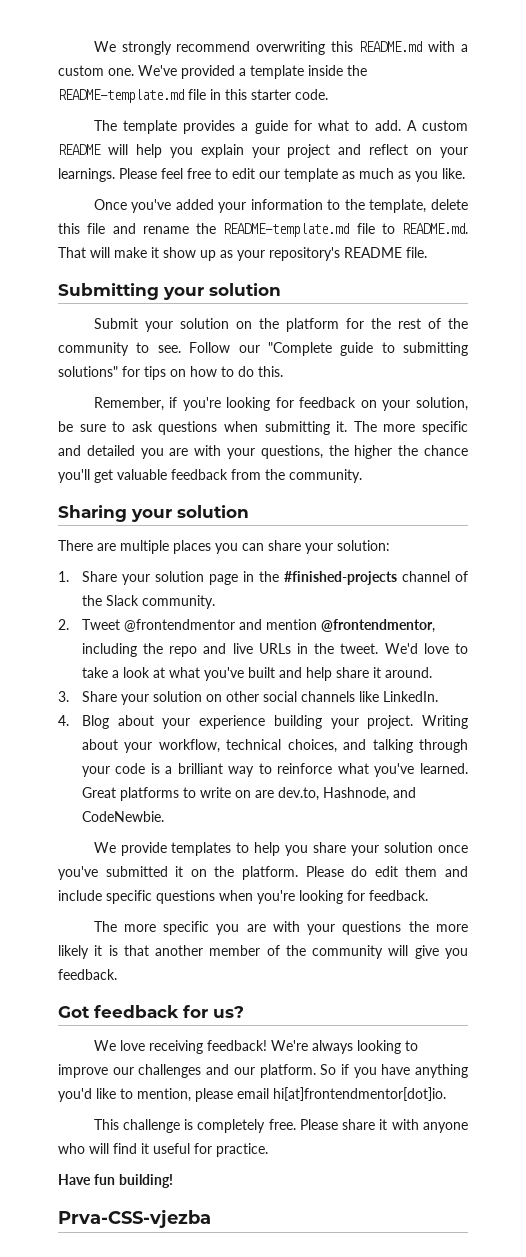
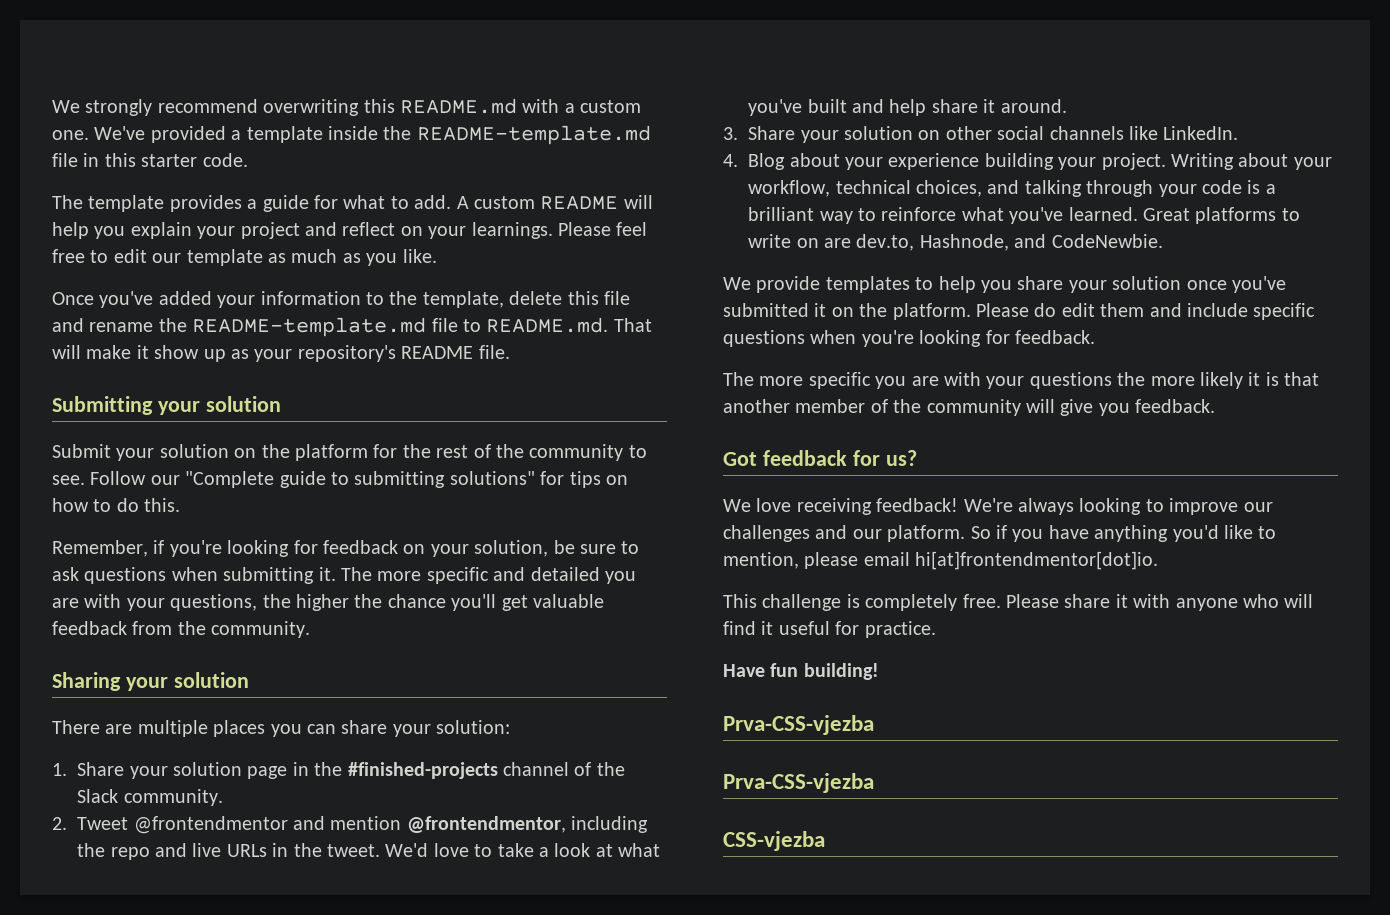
  Have fun building!
  Prva-CSS-vjezba
+ Prva-CSS-vjezba
+ CSS-vjezba

